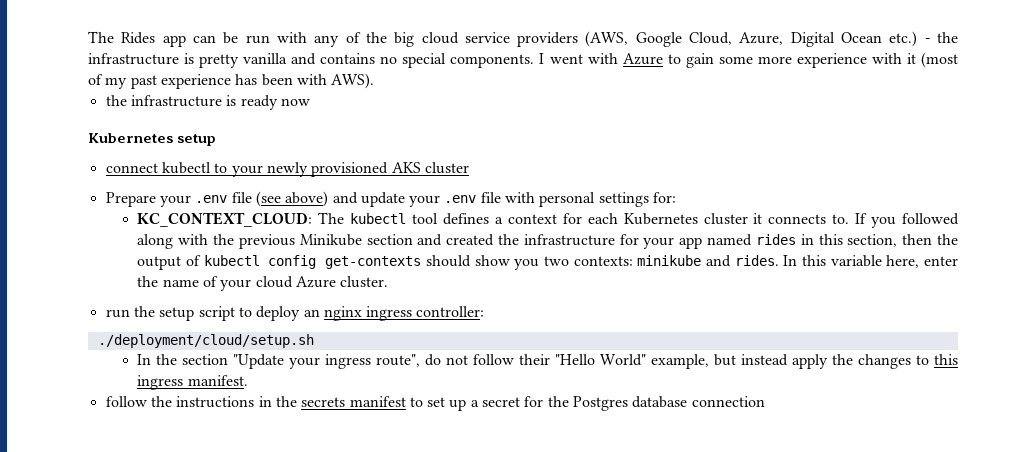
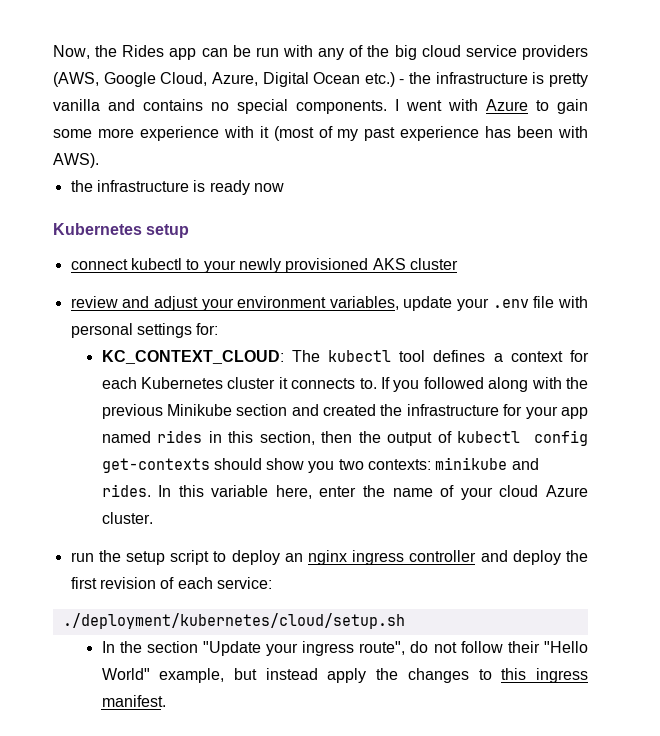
- The Rides app can be run with any of the big cloud service providers (AWS, Google Cloud, Azure, Digital Ocean etc.) - the infrastructure is pretty vanilla and contains no special components.
+ Now, the Rides app can be run with any of the big cloud service providers (AWS, Google Cloud, Azure, Digital Ocean etc.) - the infrastructure is pretty vanilla and contains no special components.
- Prepare your .env file (see above) and update your .env file with personal settings for:
+ review and adjust your environment variables, update your .env file with personal settings for:
- run the setup script to deploy an nginx ingress controller:
- ./deployment/cloud/setup.sh
+ run the setup script to deploy an nginx ingress controller and deploy the first revision of each service:
+ ./deployment/kubernetes/cloud/setup.sh
- follow the instructions in the secrets manifest to set up a secret for the Postgres database connection

